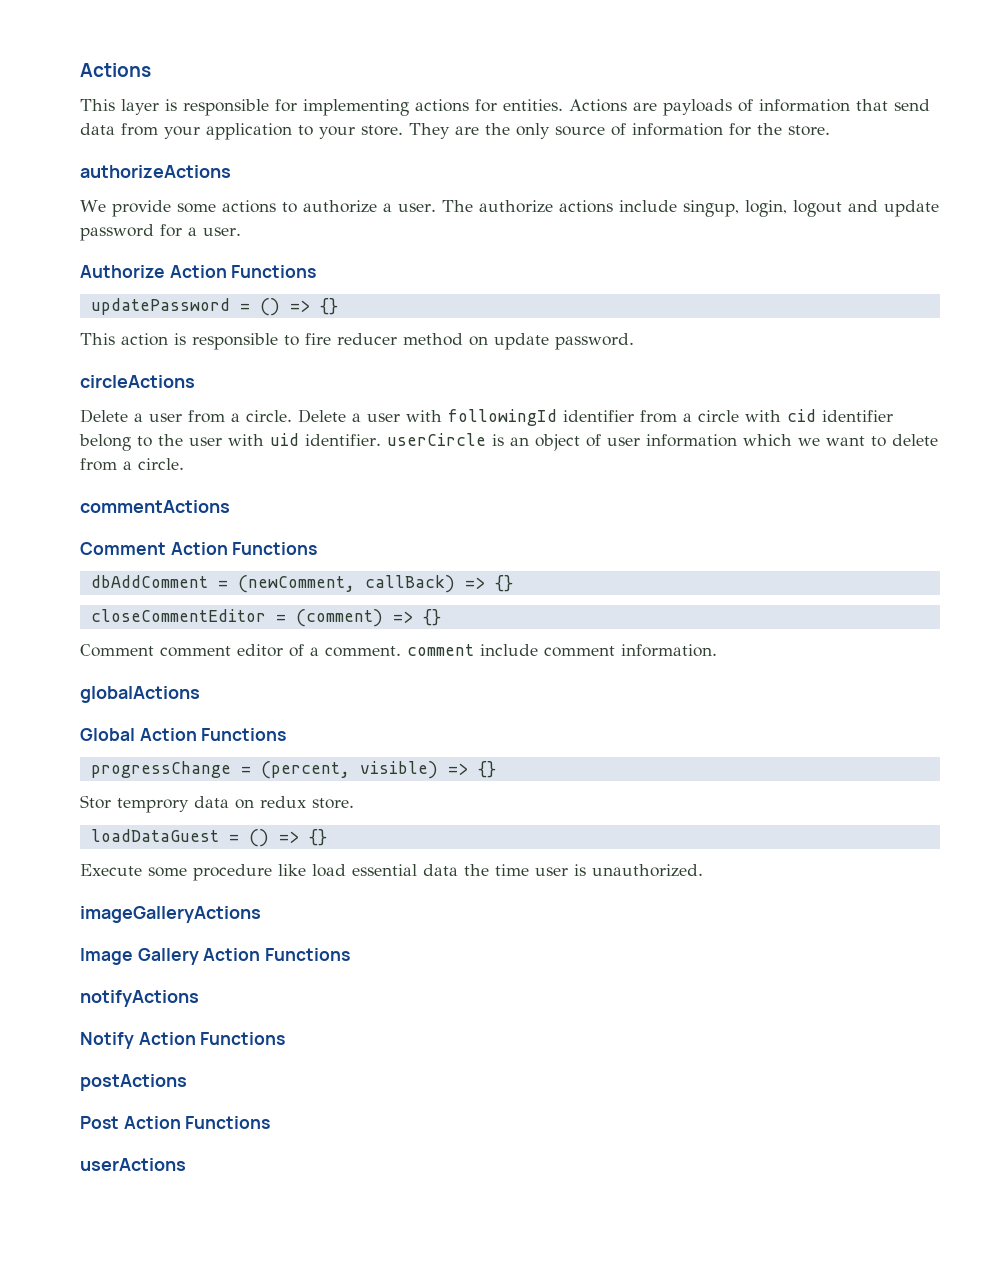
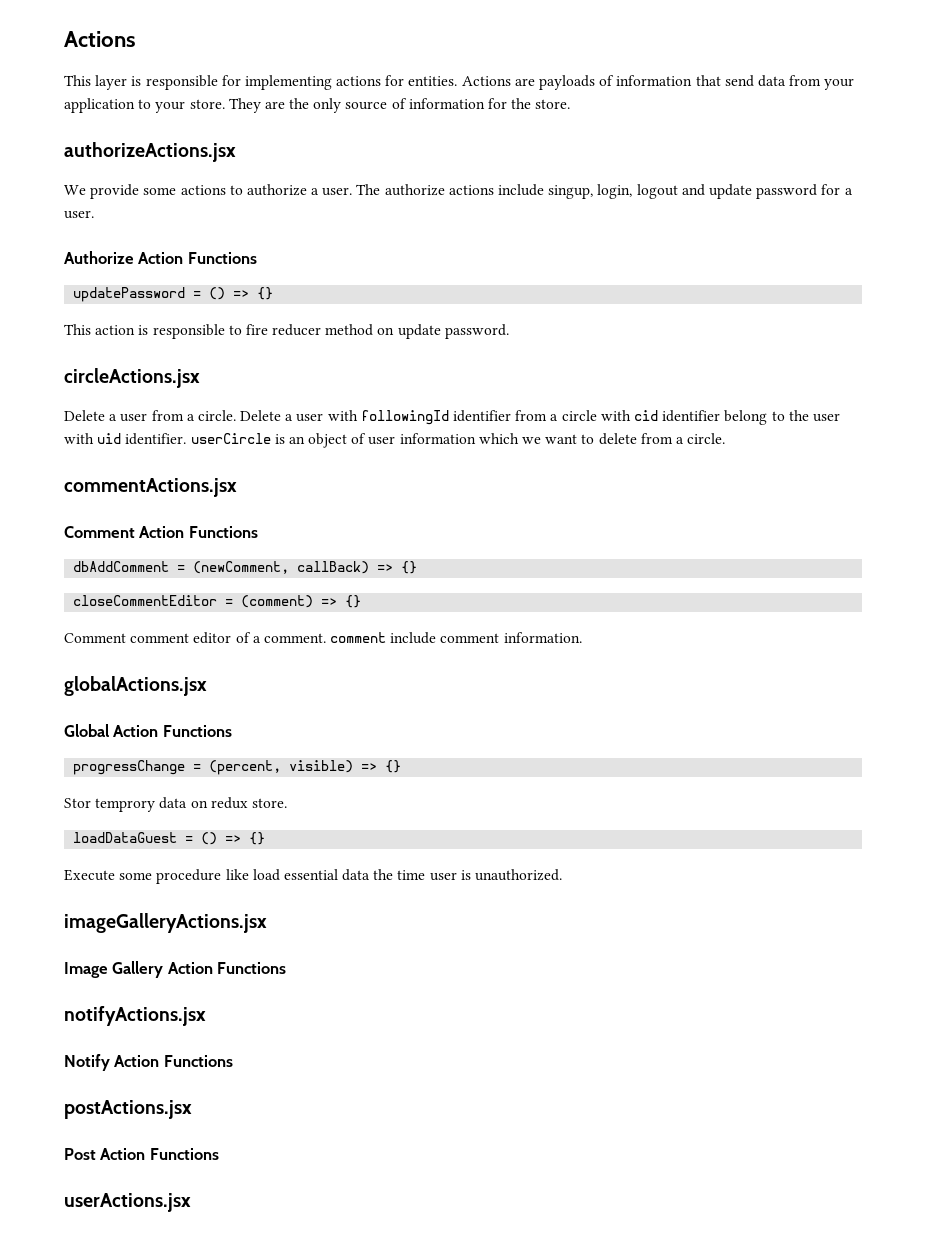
- authorizeActions
+ authorizeActions.jsx
- circleActions
+ circleActions.jsx
- commentActions
+ commentActions.jsx
- globalActions
+ globalActions.jsx
- imageGalleryActions
+ imageGalleryActions.jsx
- notifyActions
+ notifyActions.jsx
- postActions
+ postActions.jsx
- userActions
+ userActions.jsx

